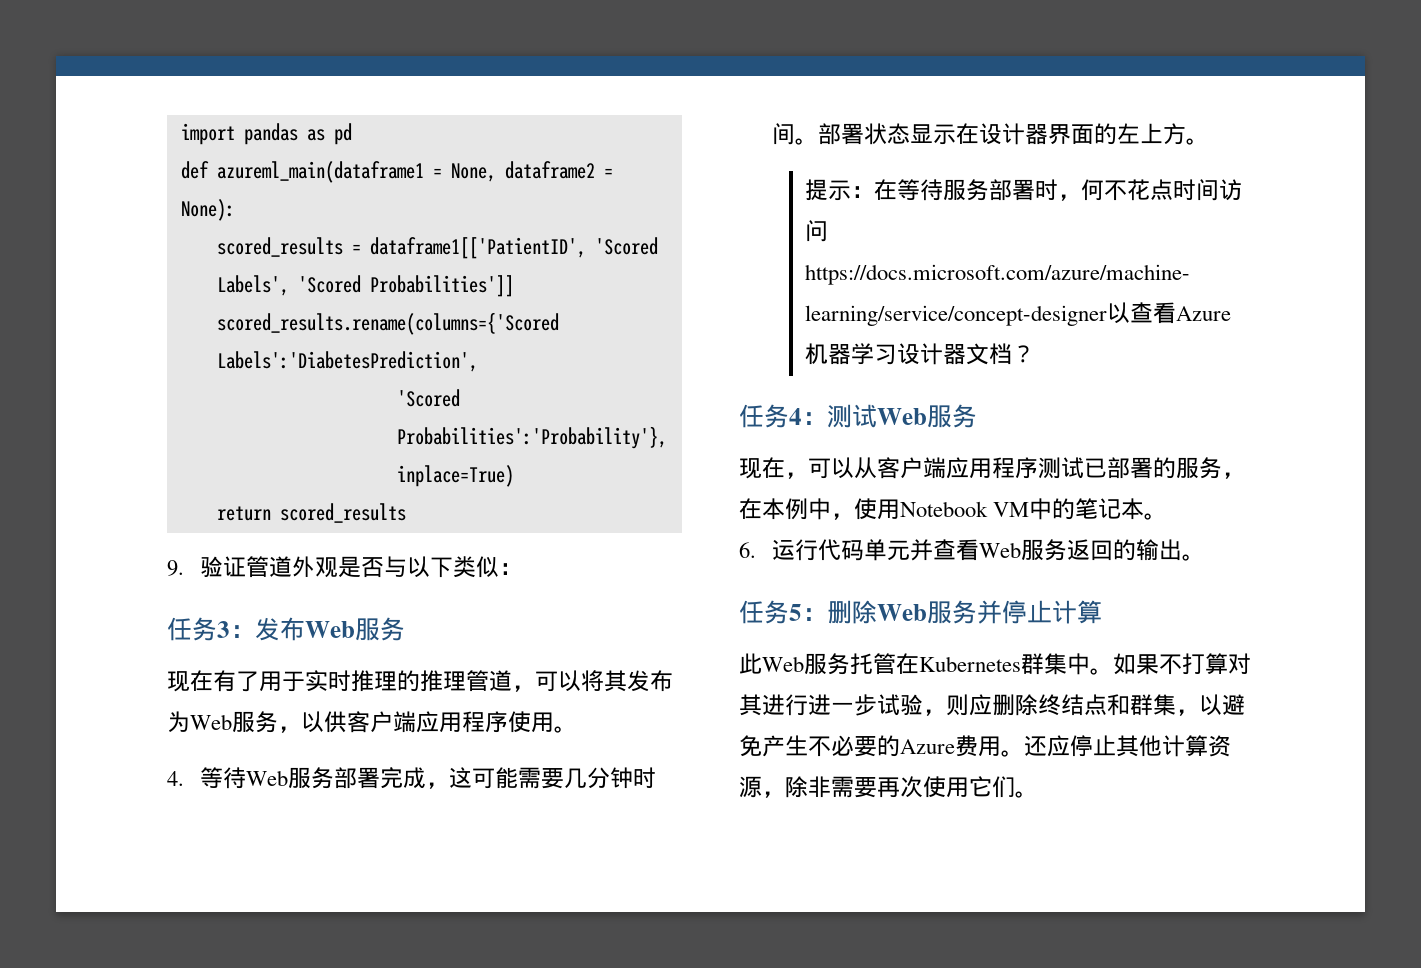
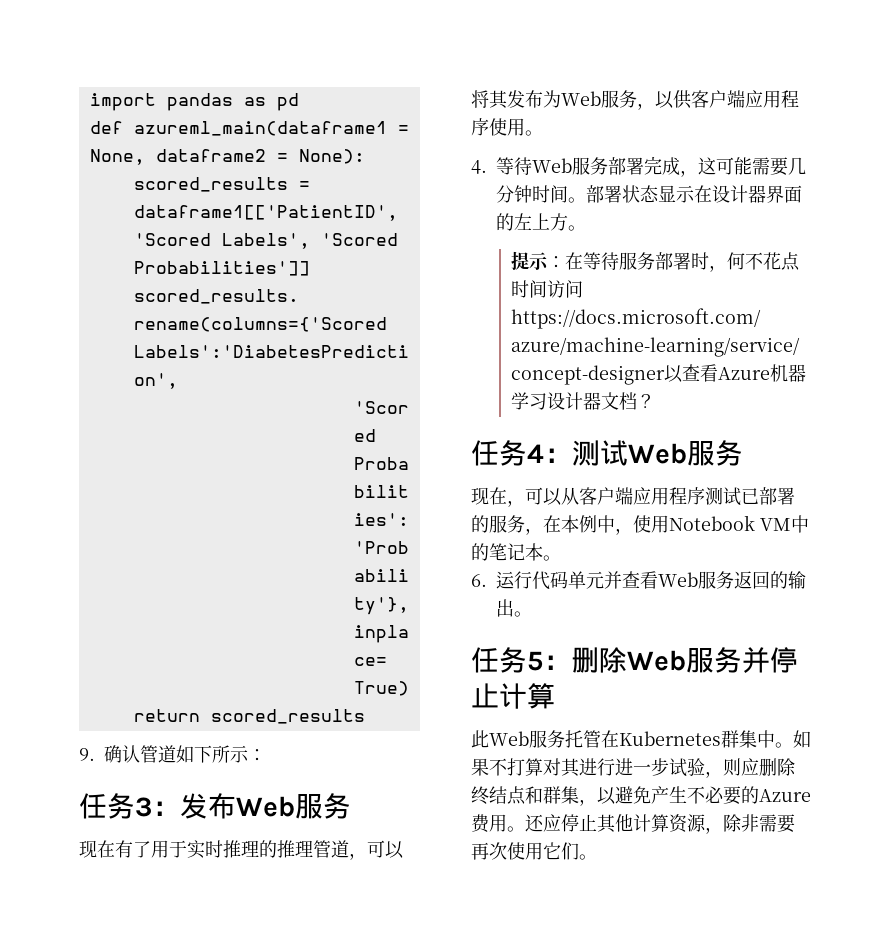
- 9.验证管道外观是否与以下类似：
+ 9.确认管道如下所示：

